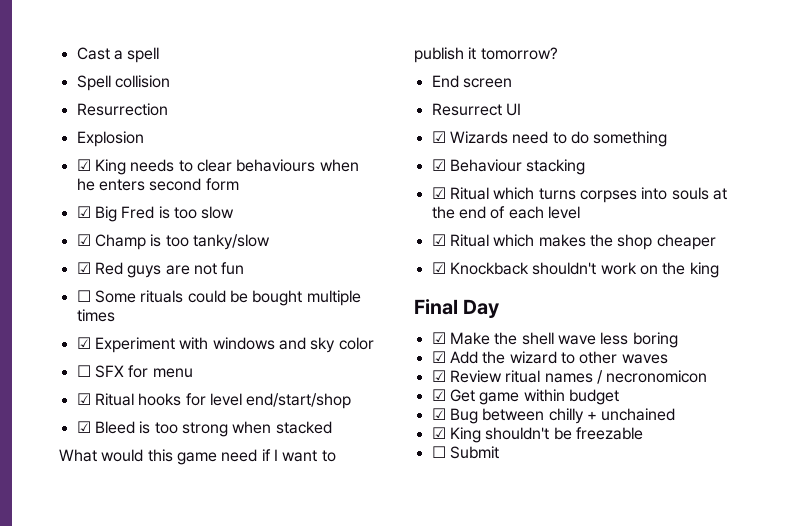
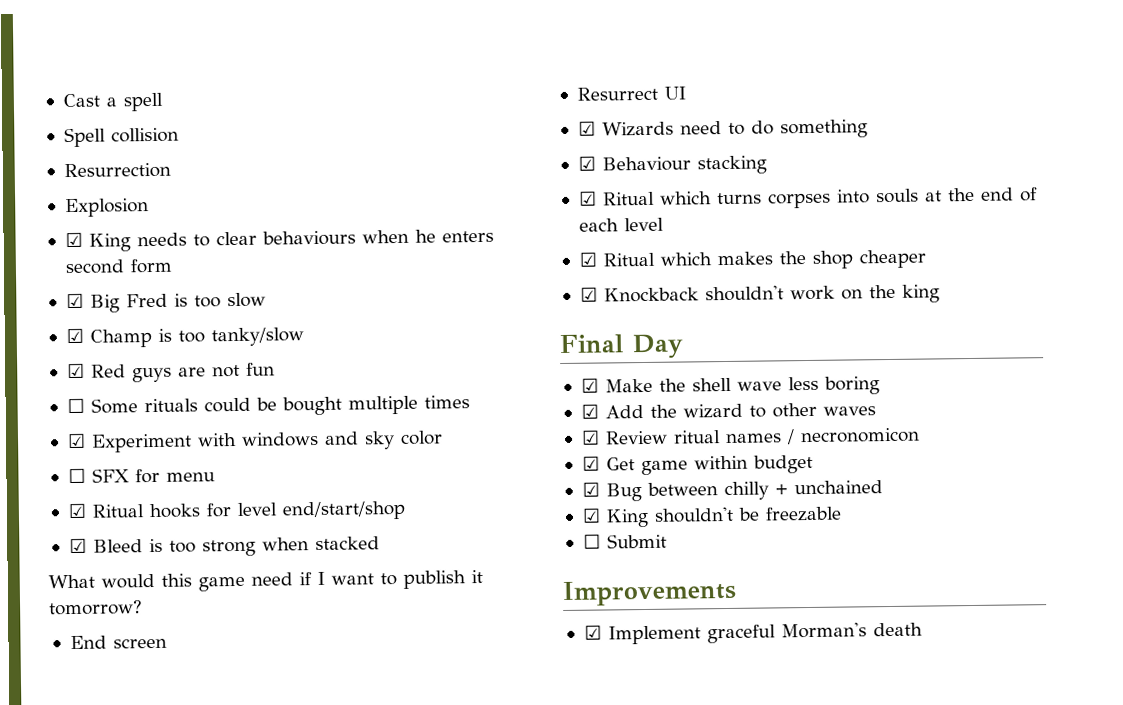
+ Improvements
+ ☑ Implement graceful Morman's death

